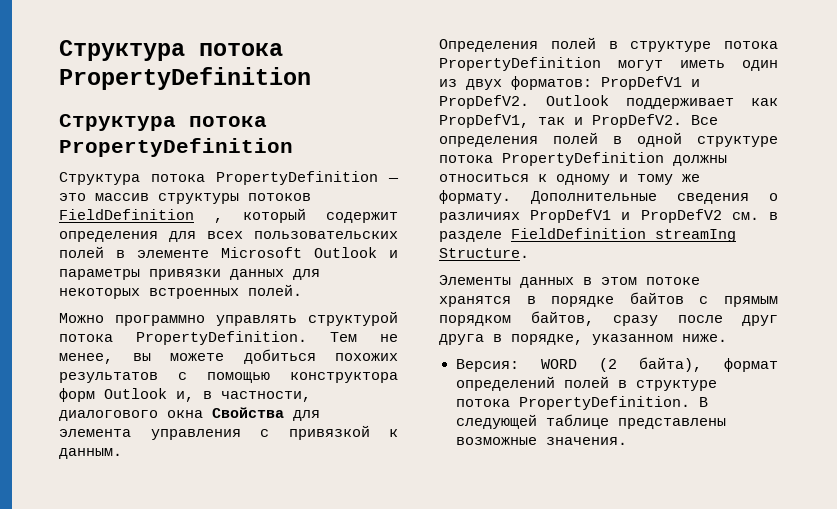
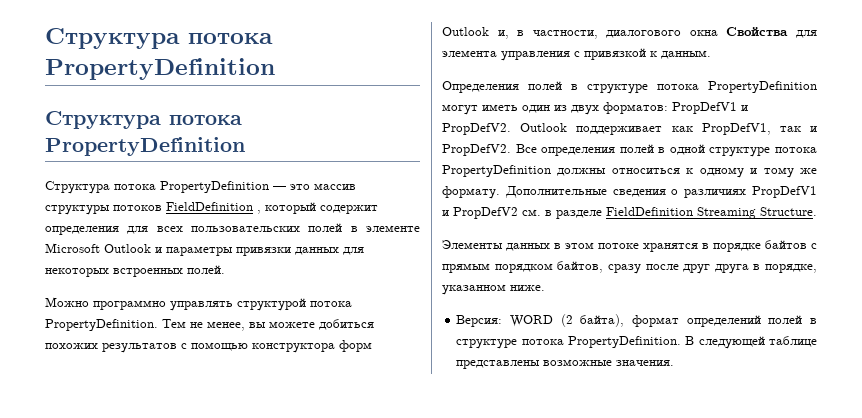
- Дополнительные сведения о различиях PropDefV1 и PropDefV2 см. в разделе FieldDefinition streamIng Structure.
+ Дополнительные сведения о различиях PropDefV1 и PropDefV2 см. в разделе FieldDefinition Streaming Structure.

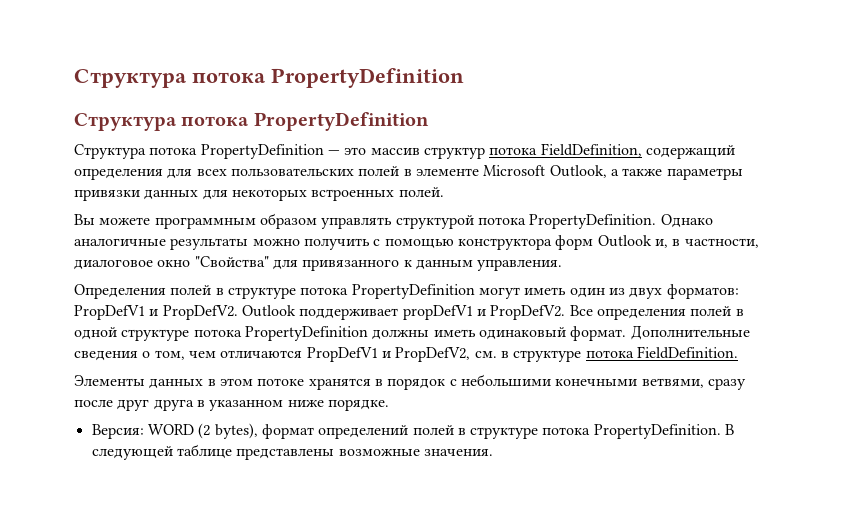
- Структура потока PropertyDefinition — это массив структуры потоков FieldDefinition , который содержит определения для всех пользовательских полей в элементе Microsoft Outlook и параметры привязки данных для некоторых встроенных полей.
+ Структура потока PropertyDefinition — это массив структур потока FieldDefinition, содержащий определения для всех пользовательских полей в элементе Microsoft Outlook, а также параметры привязки данных для некоторых встроенных полей.
- Можно программно управлять структурой потока PropertyDefinition. Тем не менее, вы можете добиться похожих результатов с помощью конструктора форм Outlook и, в частности, диалогового окна Свойства для элемента управления с привязкой к данным.
+ Вы можете программным образом управлять структурой потока PropertyDefinition. Однако аналогичные результаты можно получить с помощью конструктора форм Outlook и, в частности, диалоговое окно "Свойства" для привязанного к данным управления.
- Outlook поддерживает как PropDefV1, так и PropDefV2.
+ Outlook поддерживает propDefV1 и PropDefV2.
- Все определения полей в одной структуре потока PropertyDefinition должны относиться к одному и тому же формату. Дополнительные сведения о различиях PropDefV1 и PropDefV2 см. в разделе FieldDefinition Streaming Structure.
+ Все определения полей в одной структуре потока PropertyDefinition должны иметь одинаковый формат. Дополнительные сведения о том, чем отличаются PropDefV1 и PropDefV2, см. в структуре потока FieldDefinition.
- Элементы данных в этом потоке хранятся в порядке байтов с прямым порядком байтов, сразу после друг друга в порядке, указанном ниже.
+ Элементы данных в этом потоке хранятся в порядок с небольшими конечными ветвями, сразу после друг друга в указанном ниже порядке.
- Версия: WORD (2 байта), формат определений полей в структуре потока PropertyDefinition.
+ Версия: WORD (2 bytes), формат определений полей в структуре потока PropertyDefinition.

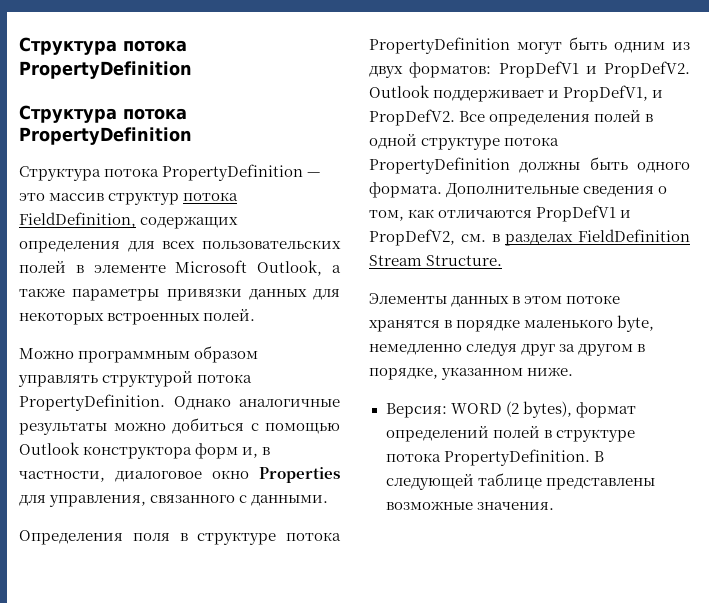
- Структура потока PropertyDefinition — это массив структур потока FieldDefinition, содержащий определения для всех пользовательских полей в элементе Microsoft Outlook, а также параметры привязки данных для некоторых встроенных полей.
+ Структура потока PropertyDefinition — это массив структур потока FieldDefinition, содержащих определения для всех пользовательских полей в элементе Microsoft Outlook, а также параметры привязки данных для некоторых встроенных полей.
- Вы можете программным образом управлять структурой потока PropertyDefinition.
+ Можно программным образом управлять структурой потока PropertyDefinition.
- Однако аналогичные результаты можно получить с помощью конструктора форм Outlook и, в частности, диалоговое окно "Свойства" для привязанного к данным управления.
+ Однако аналогичные результаты можно добиться с помощью Outlook конструктора форм и, в частности, диалоговое окно Properties для управления, связанного с данными.
- Определения полей в структуре потока PropertyDefinition могут иметь один из двух форматов: PropDefV1 и PropDefV2.
+ Определения поля в структуре потока PropertyDefinition могут быть одним из двух форматов: PropDefV1 и PropDefV2.
- Outlook поддерживает propDefV1 и PropDefV2.
+ Outlook поддерживает и PropDefV1, и PropDefV2.
- Все определения полей в одной структуре потока PropertyDefinition должны иметь одинаковый формат.
+ Все определения полей в одной структуре потока PropertyDefinition должны быть одного формата.
- Дополнительные сведения о том, чем отличаются PropDefV1 и PropDefV2, см. в структуре потока FieldDefinition.
+ Дополнительные сведения о том, как отличаются PropDefV1 и PropDefV2, см. в разделах FieldDefinition Stream Structure.
- Элементы данных в этом потоке хранятся в порядок с небольшими конечными ветвями, сразу после друг друга в указанном ниже порядке.
+ Элементы данных в этом потоке хранятся в порядке маленького byte, немедленно следуя друг за другом в порядке, указанном ниже.

